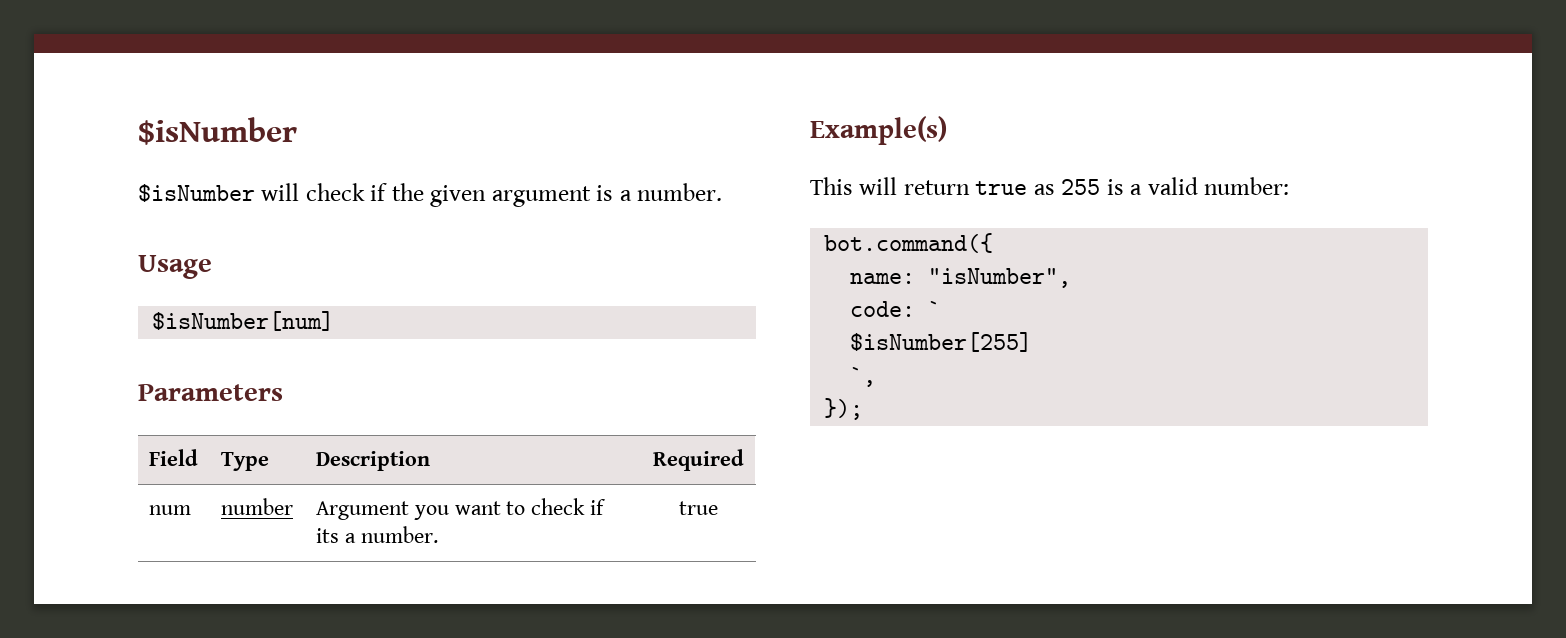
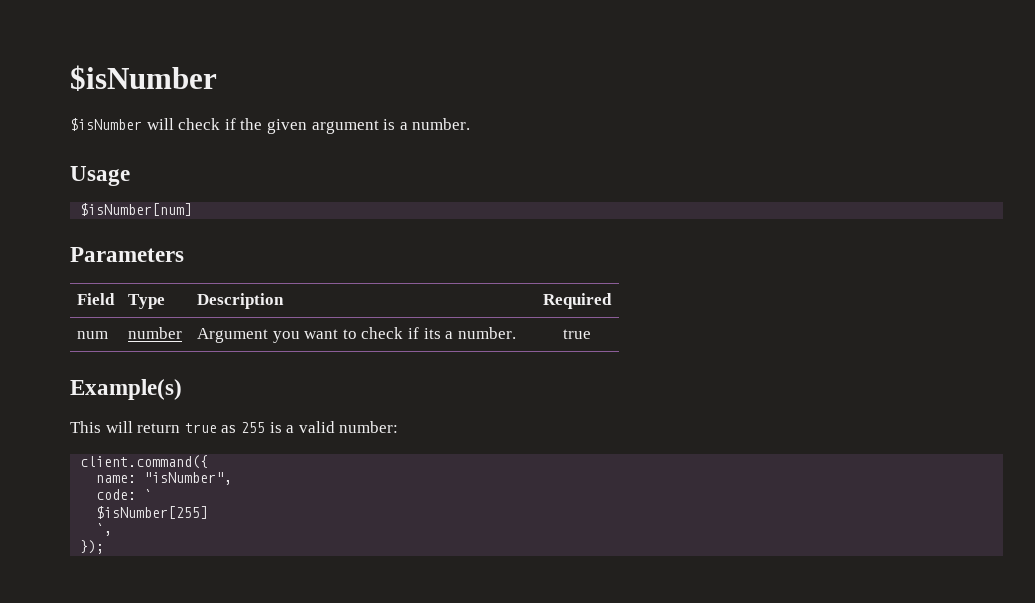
- bot.command({
+ client.command({

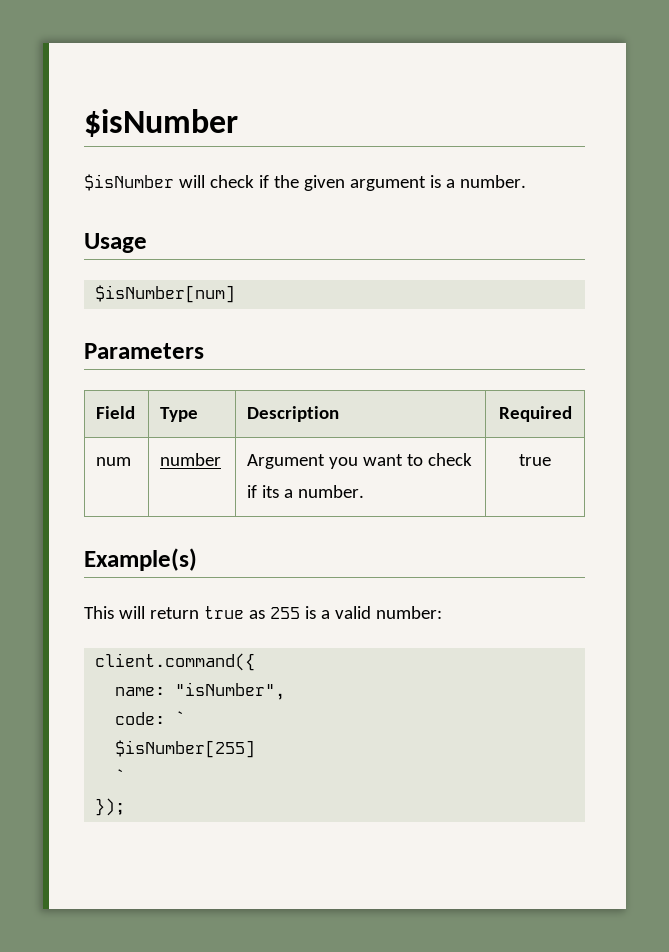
  $isNumber[255]
- `,
+ `

